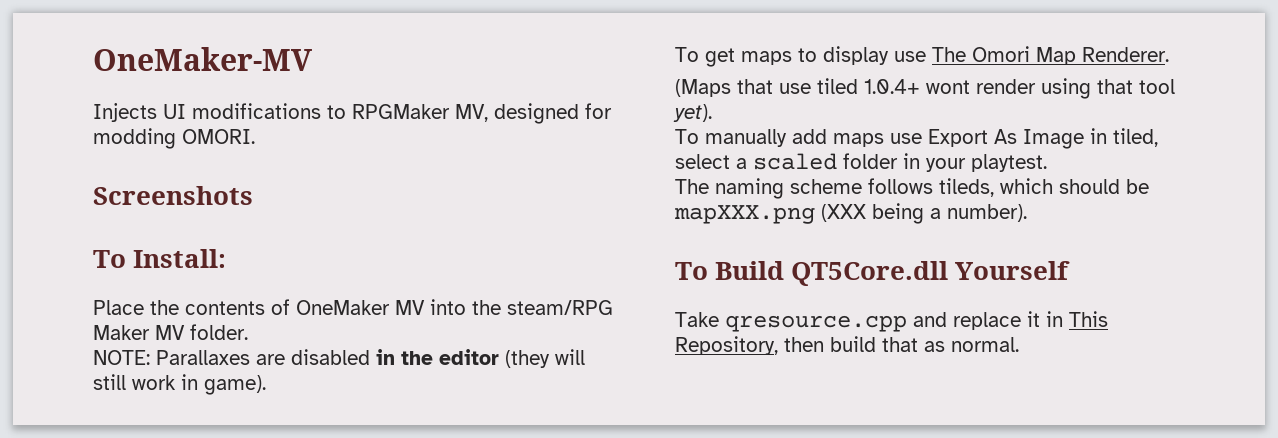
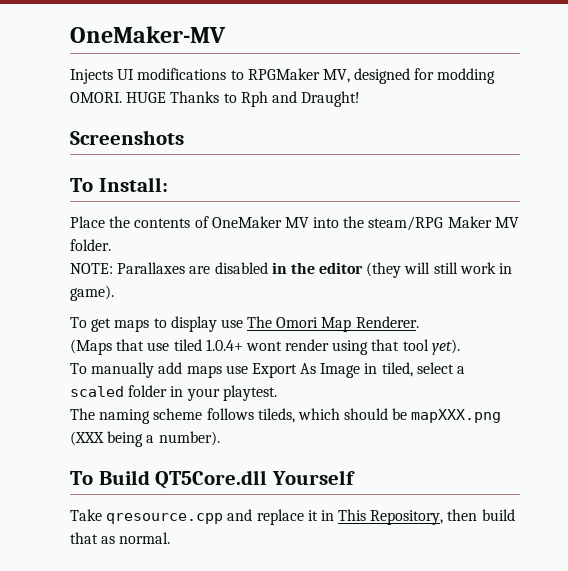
+ HUGE Thanks to Rph and Draught!

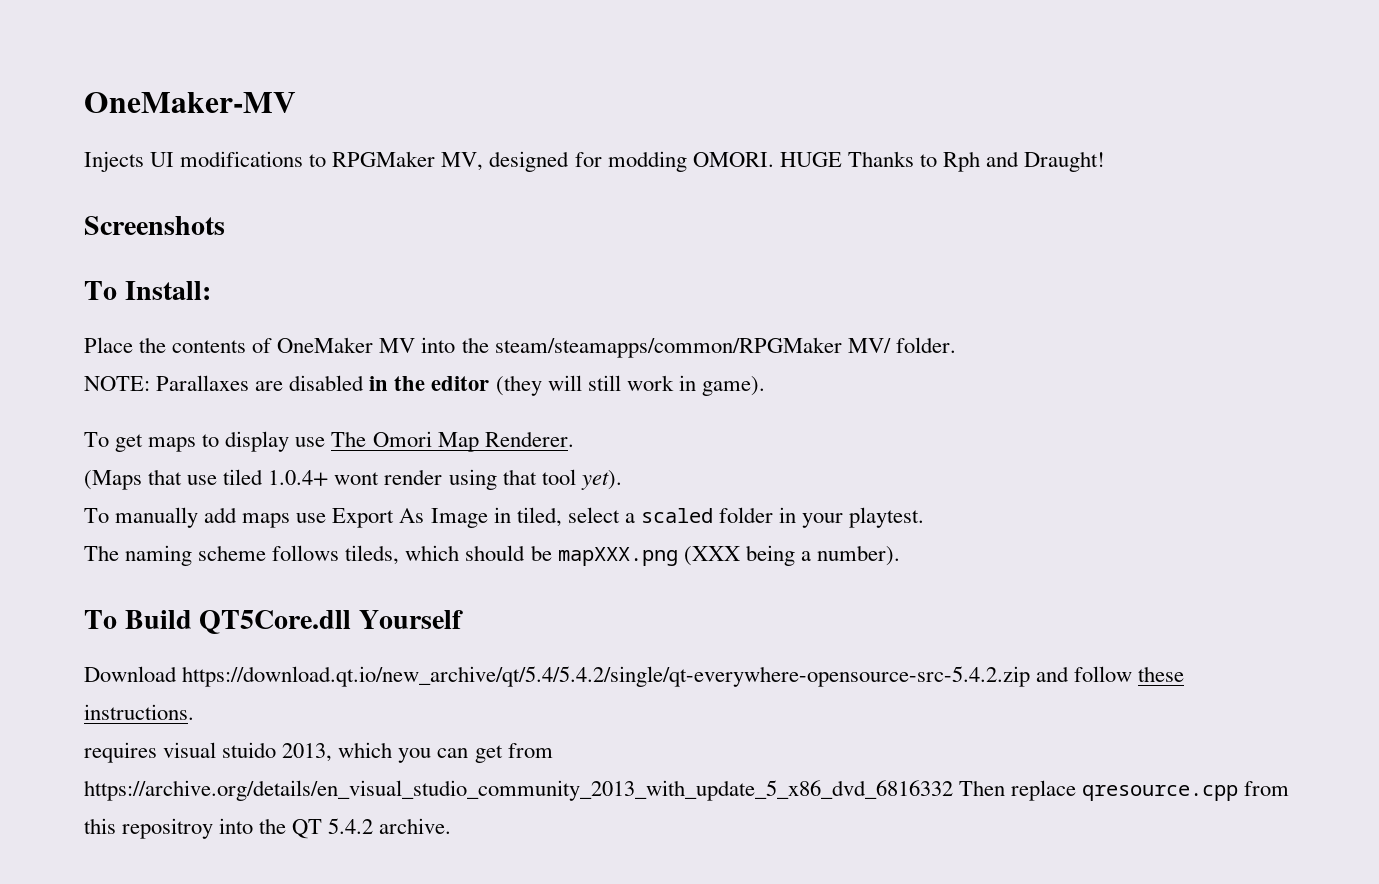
- Place the contents of OneMaker MV into the steam/RPG Maker MV folder.
+ Place the contents of OneMaker MV into the steam/steamapps/common/RPGMaker MV/ folder.
- Take qresource.cpp and replace it in This Repository, then build that as normal.
+ Download https://download.qt.io/new_archive/qt/5.4/5.4.2/single/qt-everywhere-opensource-src-5.4.2.zip and follow these instructions.
+ requires visual stuido 2013, which you can get from https://archive.org/details/en_visual_studio_community_2013_with_update_5_x86_dvd_6816332 Then replace qresource.cpp from this repositroy into the QT 5.4.2 archive.

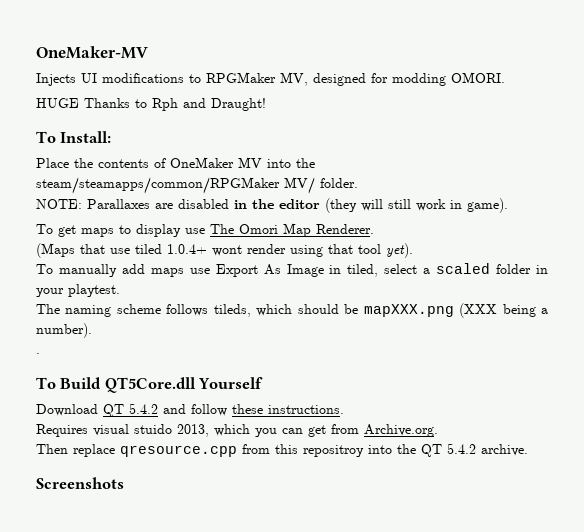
- Injects UI modifications to RPGMaker MV, designed for modding OMORI. HUGE Thanks to Rph and Draught!
+ Injects UI modifications to RPGMaker MV, designed for modding OMORI.
+ HUGE Thanks to Rph and Draught!
- Screenshots
+ .
- Download https://download.qt.io/new_archive/qt/5.4/5.4.2/single/qt-everywhere-opensource-src-5.4.2.zip and follow these instructions.
+ Download QT 5.4.2 and follow these instructions.
- requires visual stuido 2013, which you can get from https://archive.org/details/en_visual_studio_community_2013_with_update_5_x86_dvd_6816332 Then replace qresource.cpp from this repositroy into the QT 5.4.2 archive.
+ Requires visual stuido 2013, which you can get from Archive.org.
+ Then replace qresource.cpp from this repositroy into the QT 5.4.2 archive.
+ Screenshots

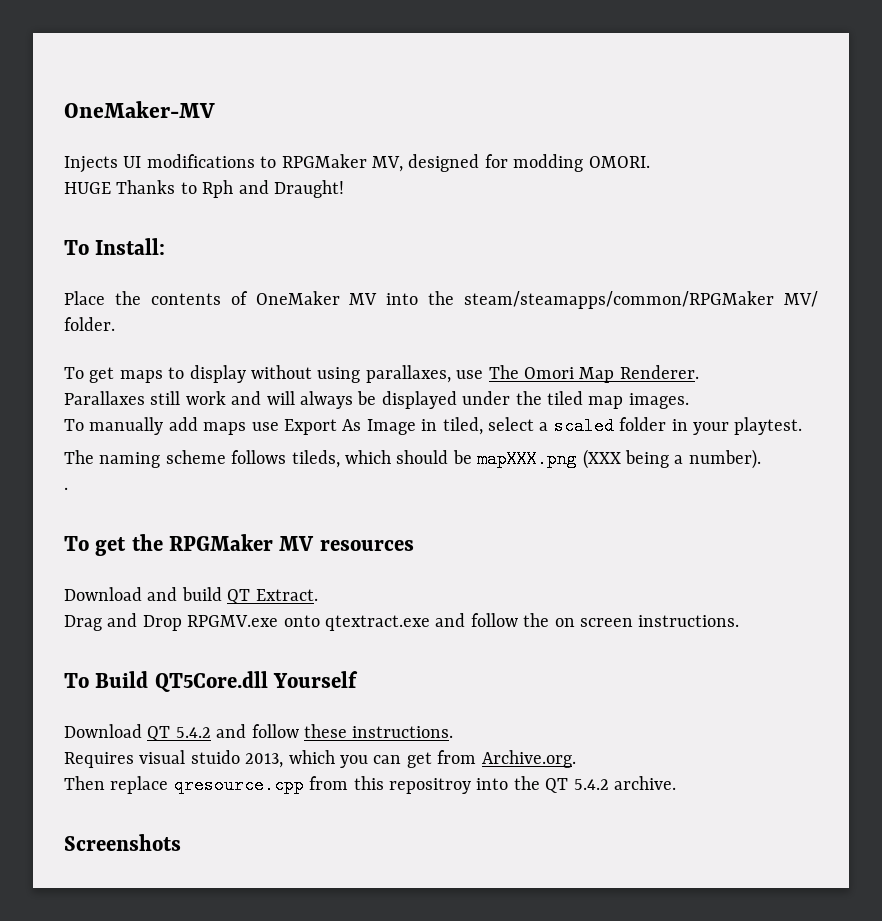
- NOTE: Parallaxes are disabled in the editor (they will still work in game).
- To get maps to display use The Omori Map Renderer.
+ To get maps to display without using parallaxes, use The Omori Map Renderer.
- (Maps that use tiled 1.0.4+ wont render using that tool yet).
+ Parallaxes still work and will always be displayed under the tiled map images.
+ To get the RPGMaker MV resources
+ Download and build QT Extract.
+ Drag and Drop RPGMV.exe onto qtextract.exe and follow the on screen instructions.

